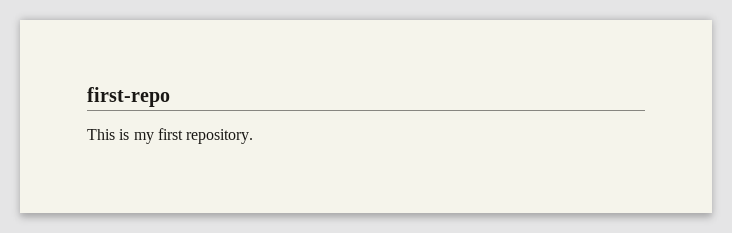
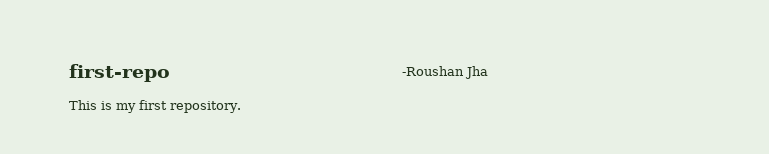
+ -Roushan Jha

